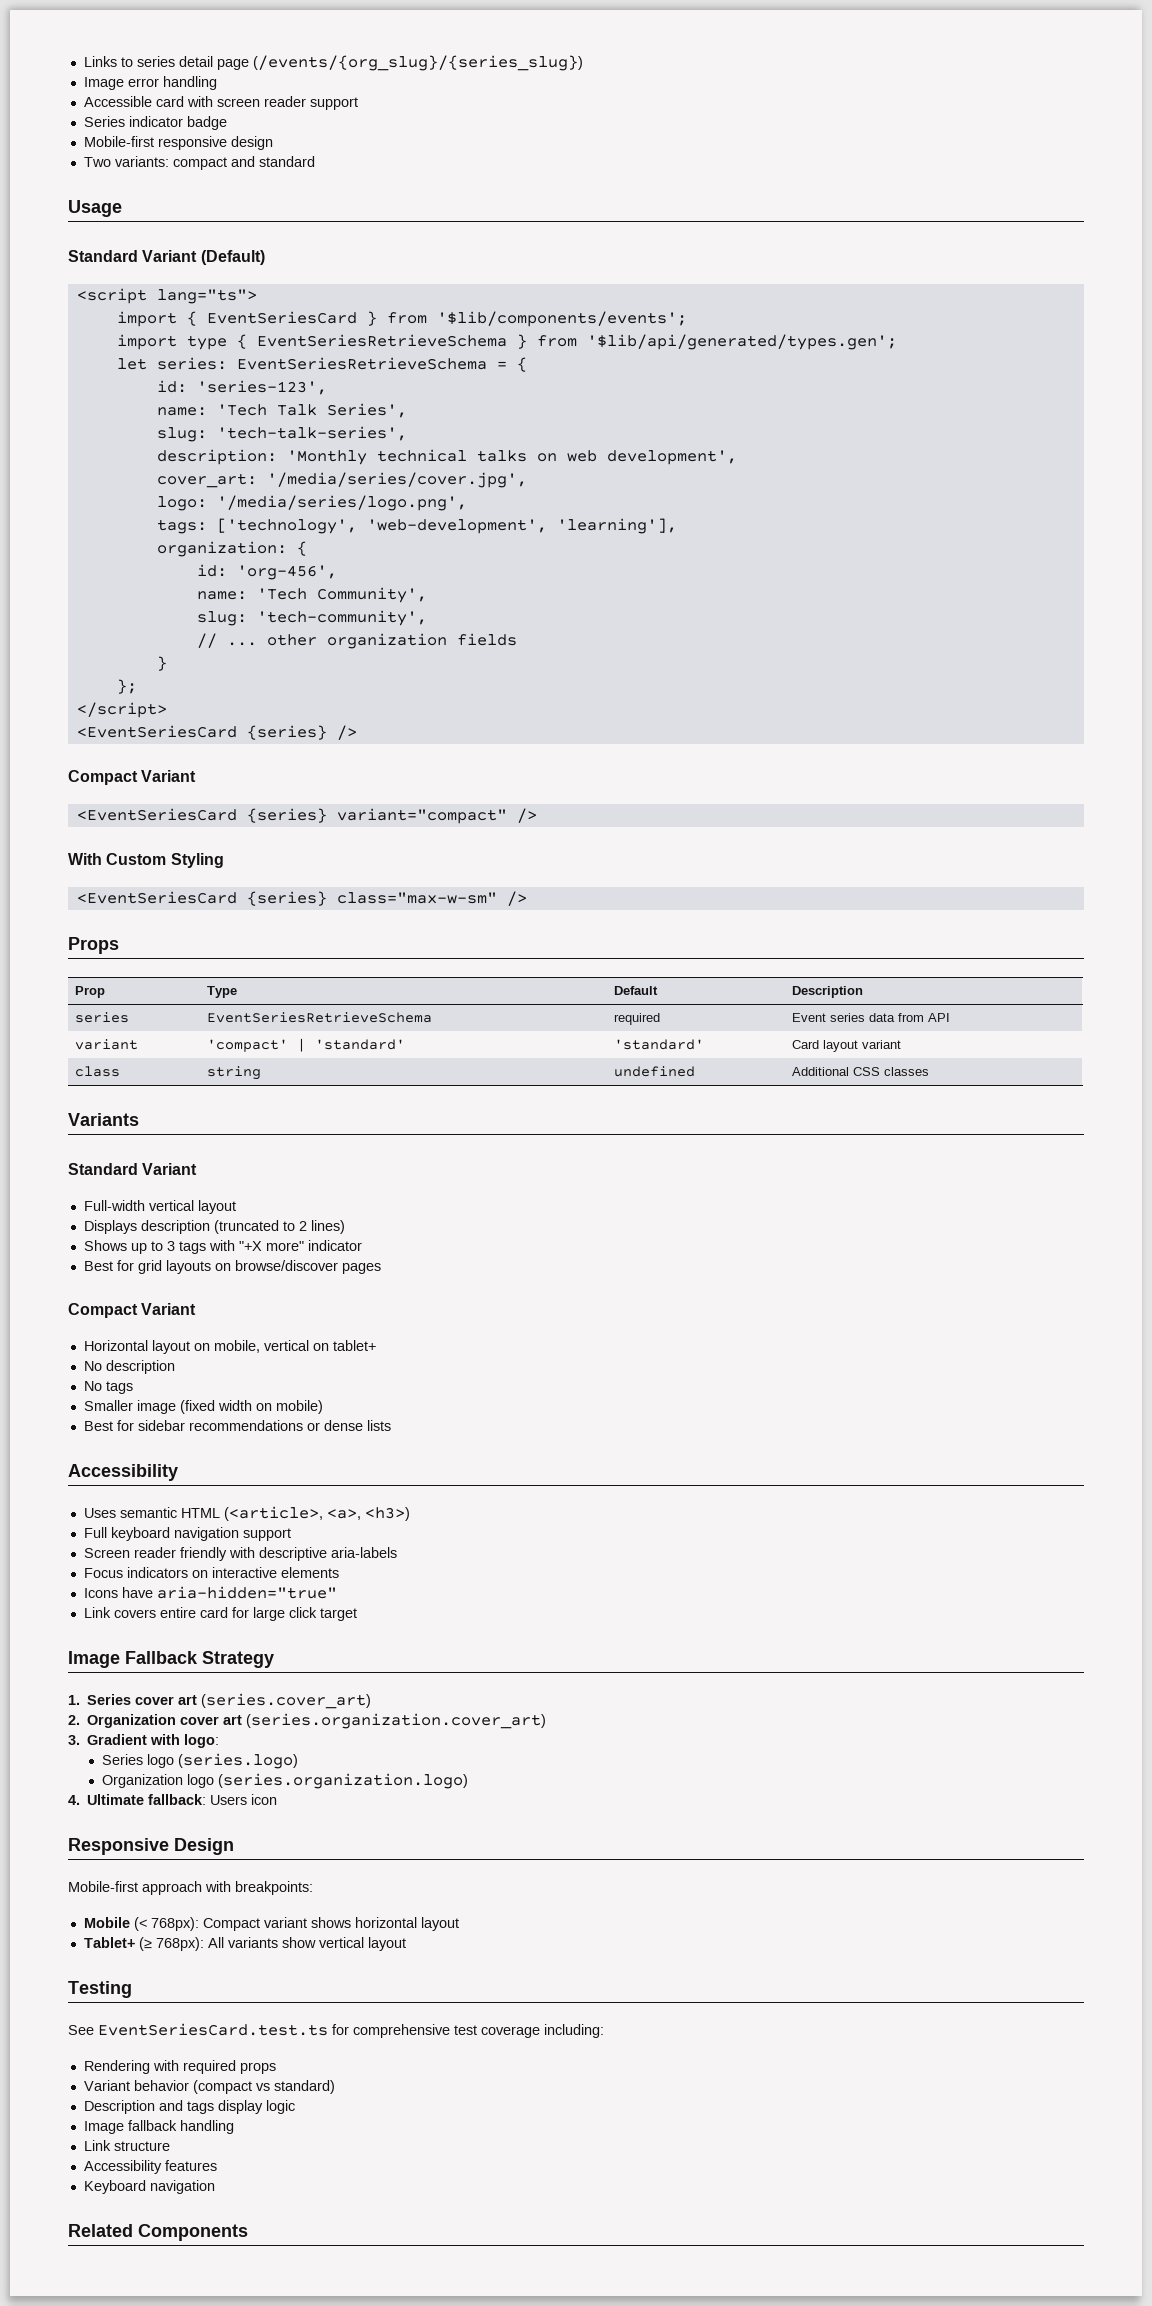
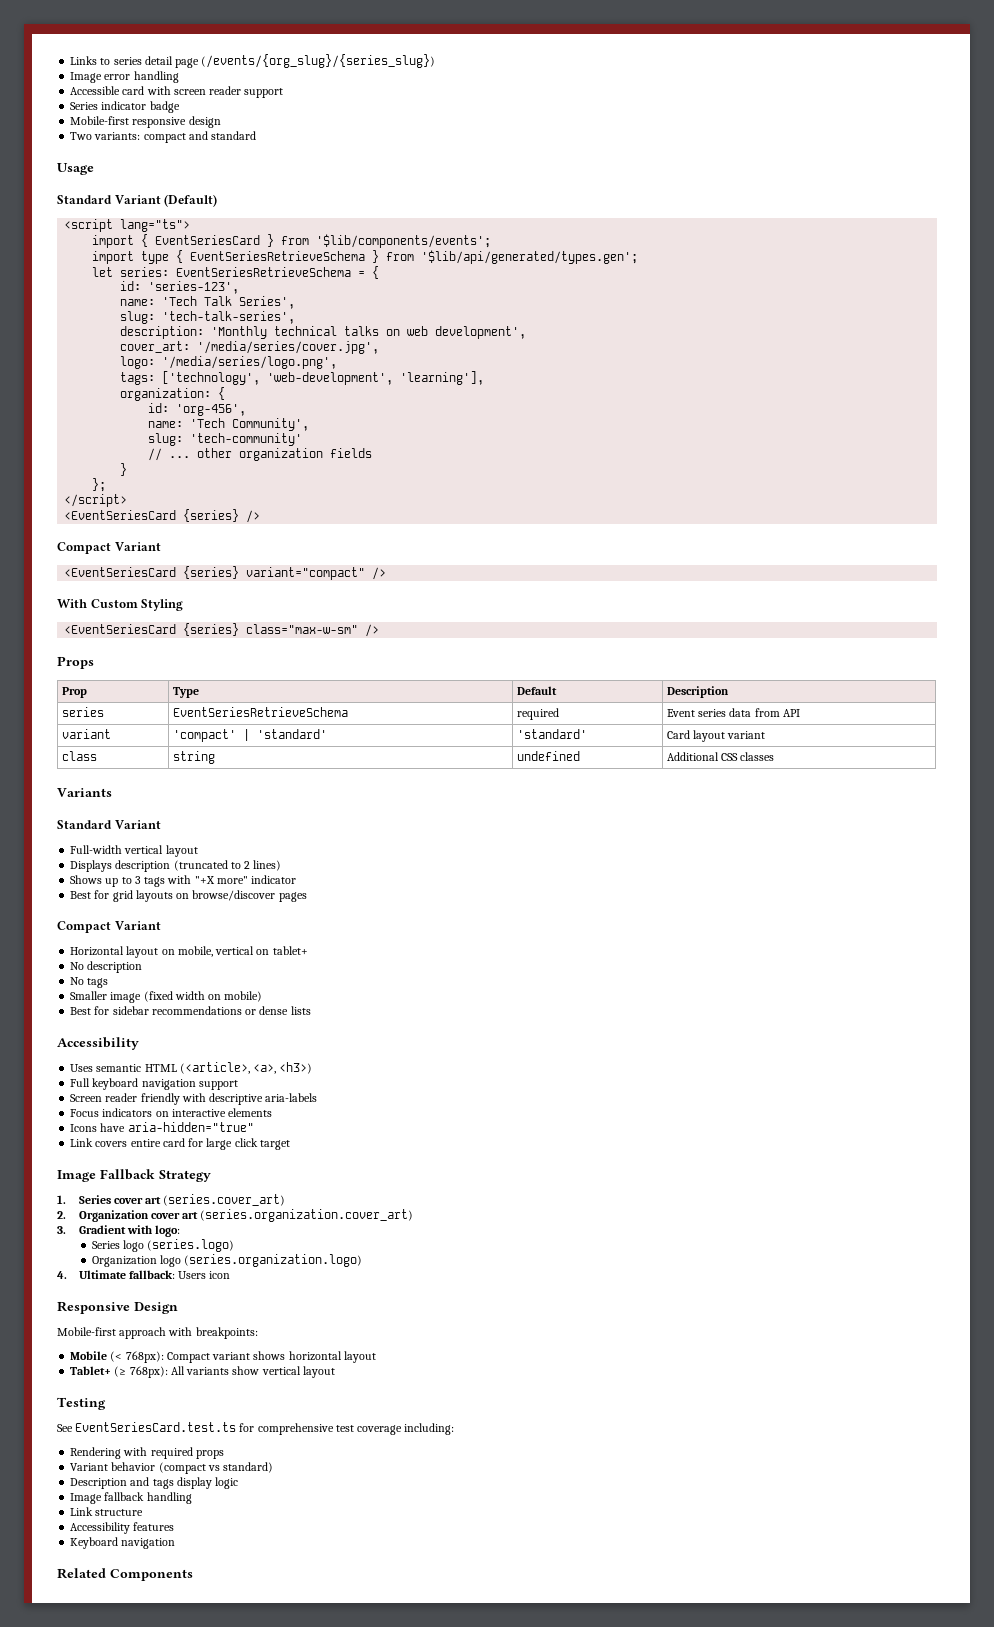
- slug: 'tech-community',
+ slug: 'tech-community'

